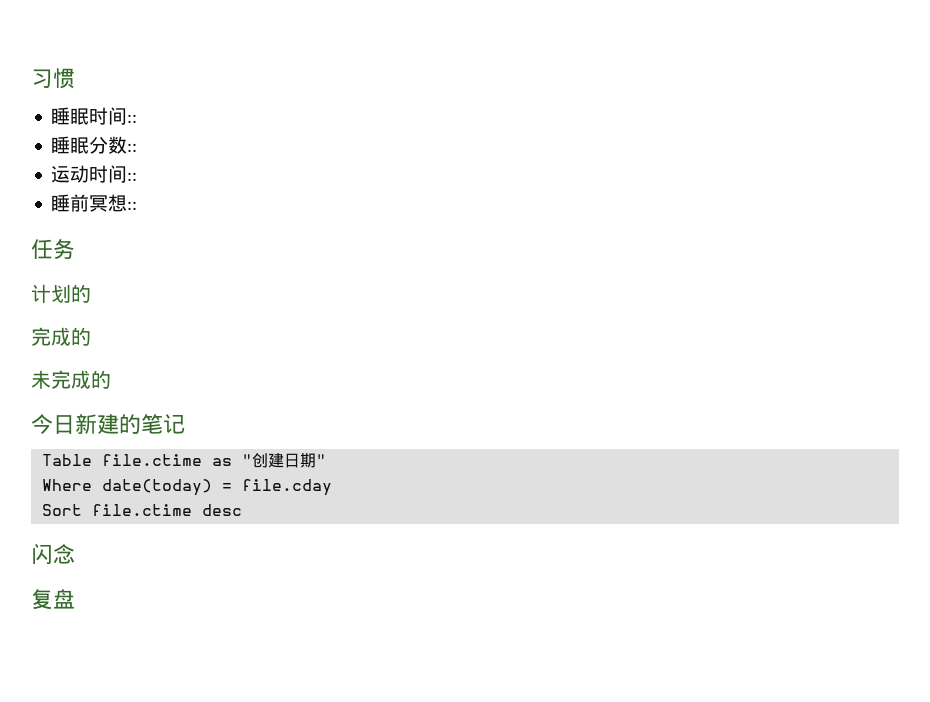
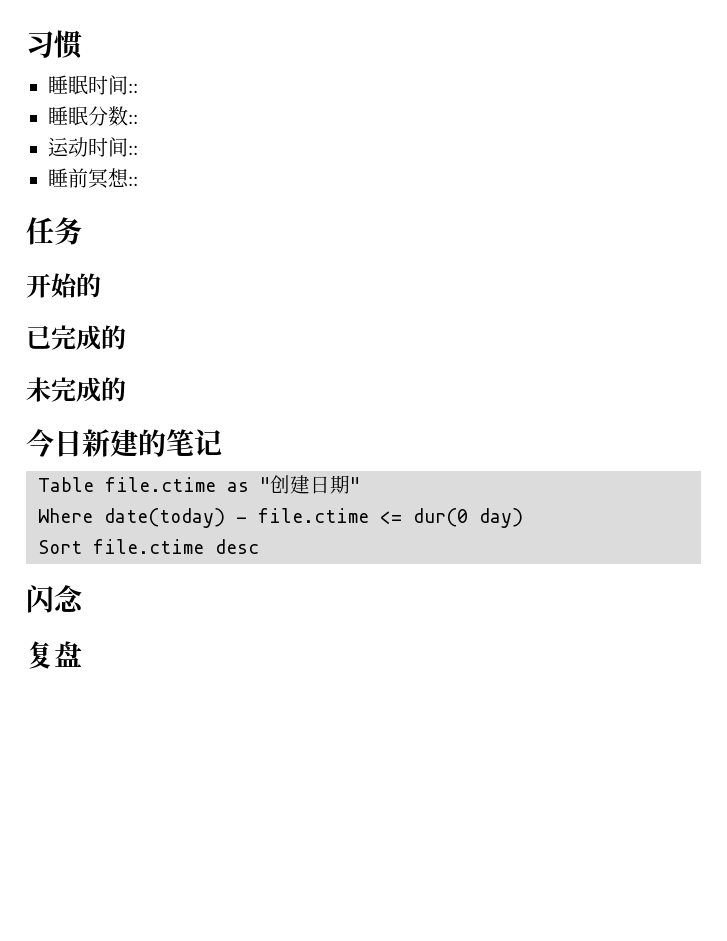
- 计划的
- 完成的
+ 开始的
+ 已完成的
- Where date(today) = file.cday
+ Where date(today) - file.ctime <= dur(0 day)

